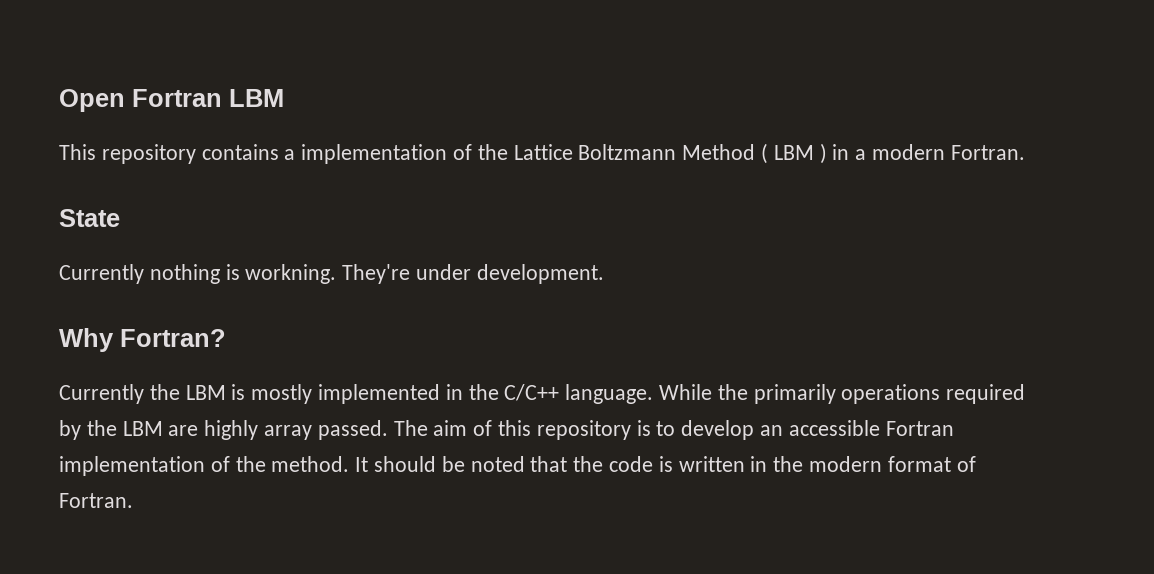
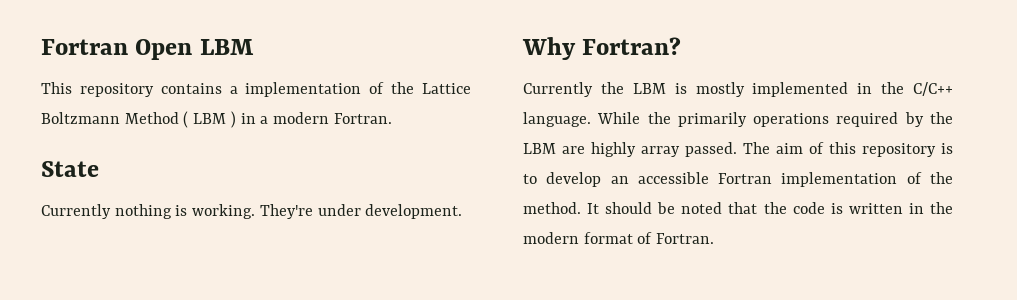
- Open Fortran LBM
+ Fortran Open LBM
- Currently nothing is workning.
+ Currently nothing is working.

